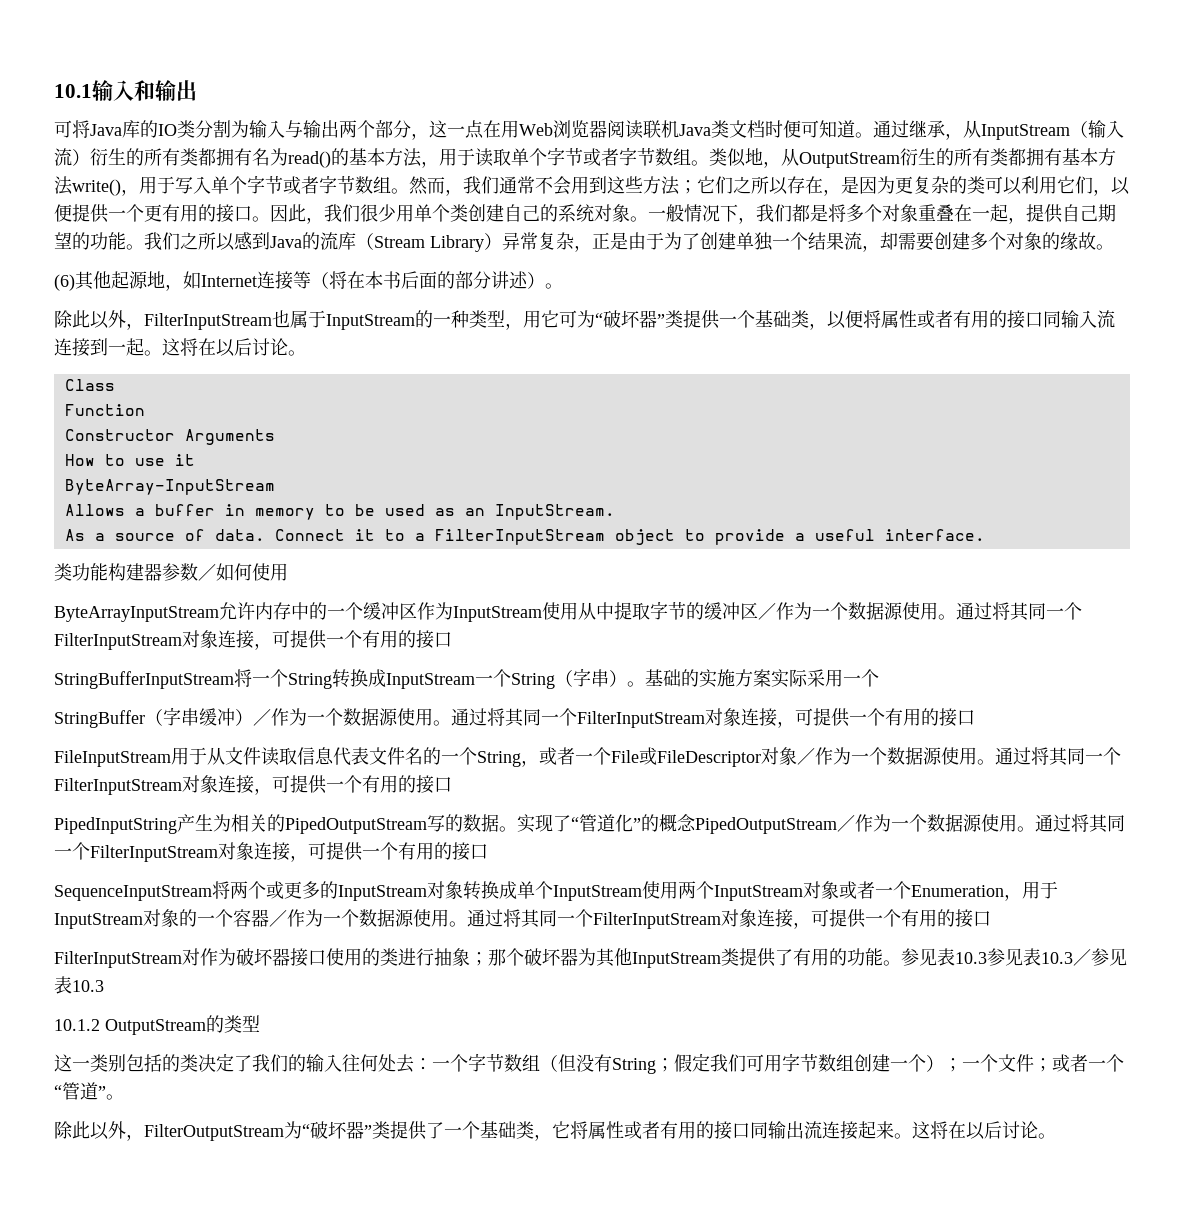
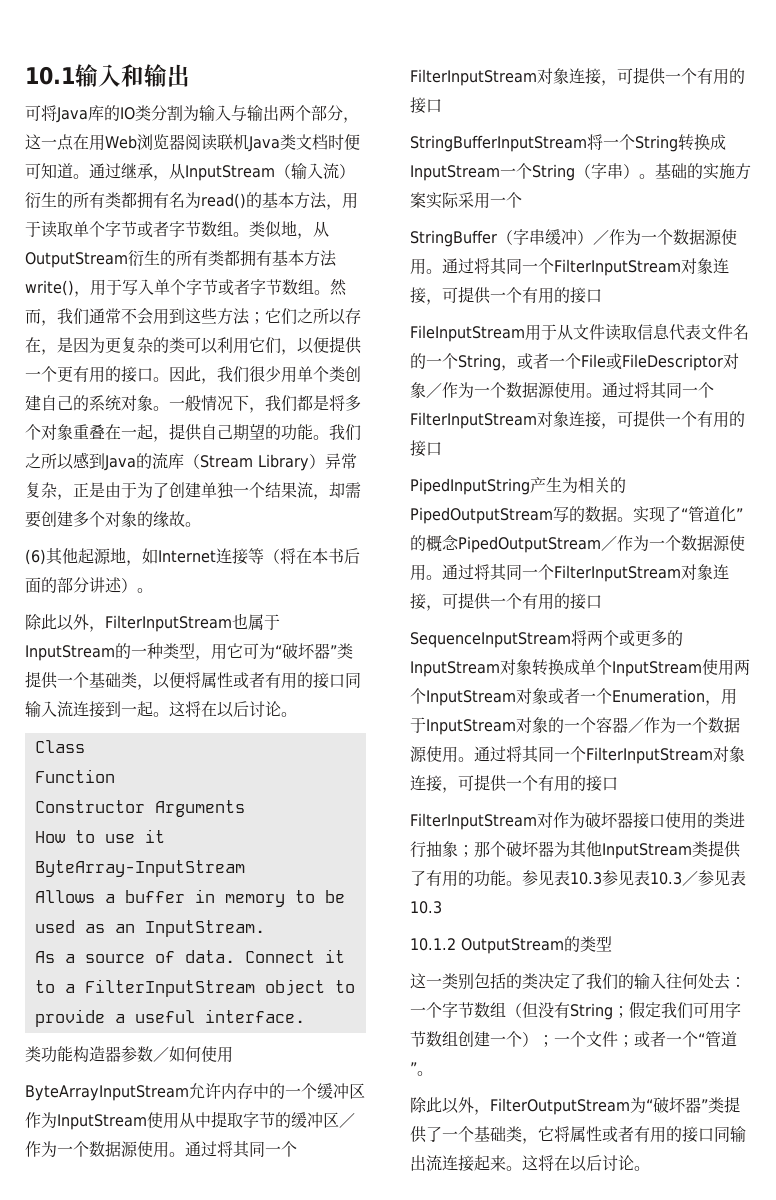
- 类功能构建器参数／如何使用
+ 类功能构造器参数／如何使用

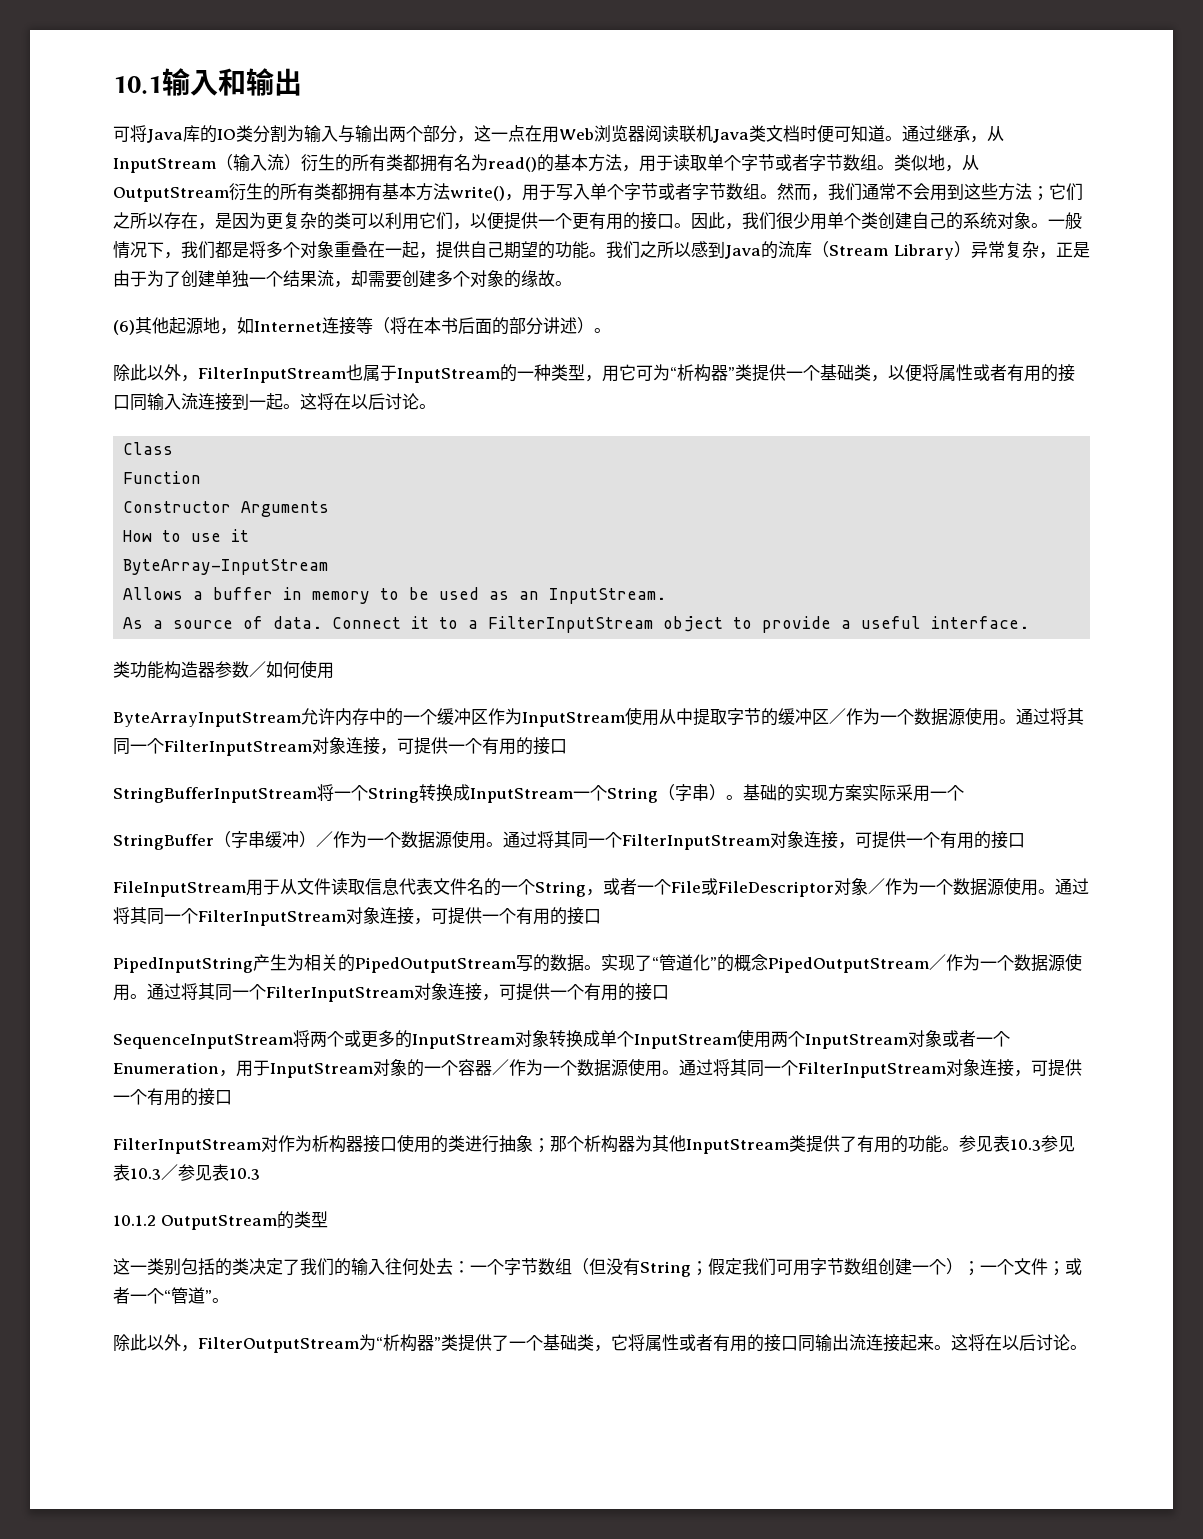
- 除此以外，FilterInputStream也属于InputStream的一种类型，用它可为“破坏器”类提供一个基础类，以便将属性或者有用的接口同输入流连接到一起。
+ 除此以外，FilterInputStream也属于InputStream的一种类型，用它可为“析构器”类提供一个基础类，以便将属性或者有用的接口同输入流连接到一起。
- 基础的实施方案实际采用一个
+ 基础的实现方案实际采用一个
- FilterInputStream对作为破坏器接口使用的类进行抽象；那个破坏器为其他InputStream类提供了有用的功能。
+ FilterInputStream对作为析构器接口使用的类进行抽象；那个析构器为其他InputStream类提供了有用的功能。
- 除此以外，FilterOutputStream为“破坏器”类提供了一个基础类，它将属性或者有用的接口同输出流连接起来。
+ 除此以外，FilterOutputStream为“析构器”类提供了一个基础类，它将属性或者有用的接口同输出流连接起来。

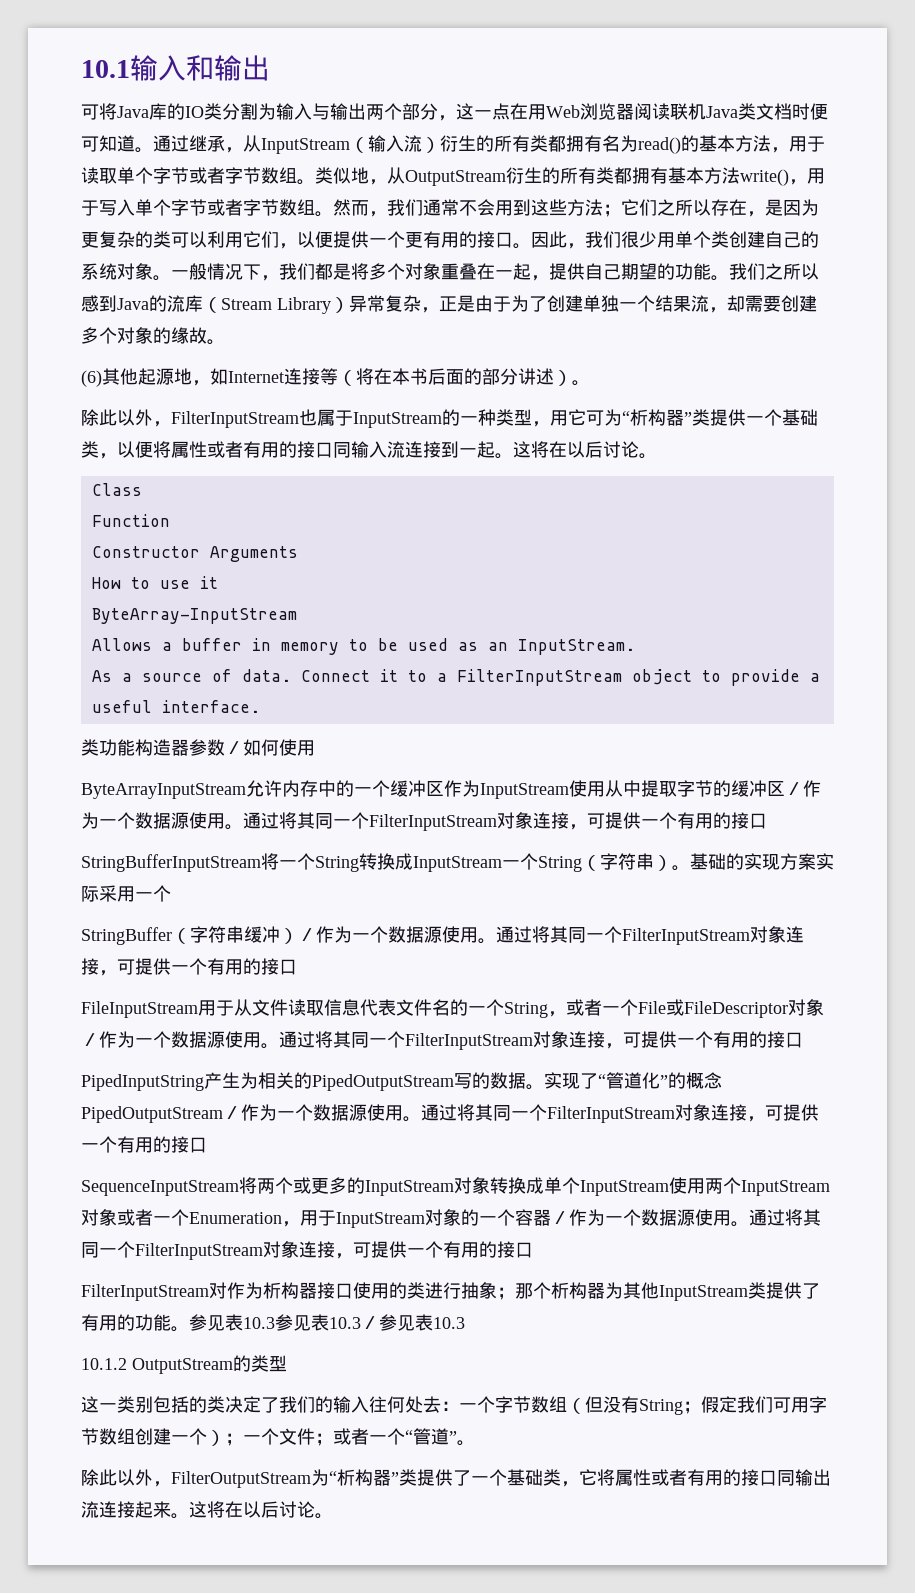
- StringBufferInputStream将一个String转换成InputStream一个String（字串）。
+ StringBufferInputStream将一个String转换成InputStream一个String（字符串）。
- StringBuffer（字串缓冲）／作为一个数据源使用。
+ StringBuffer（字符串缓冲）／作为一个数据源使用。

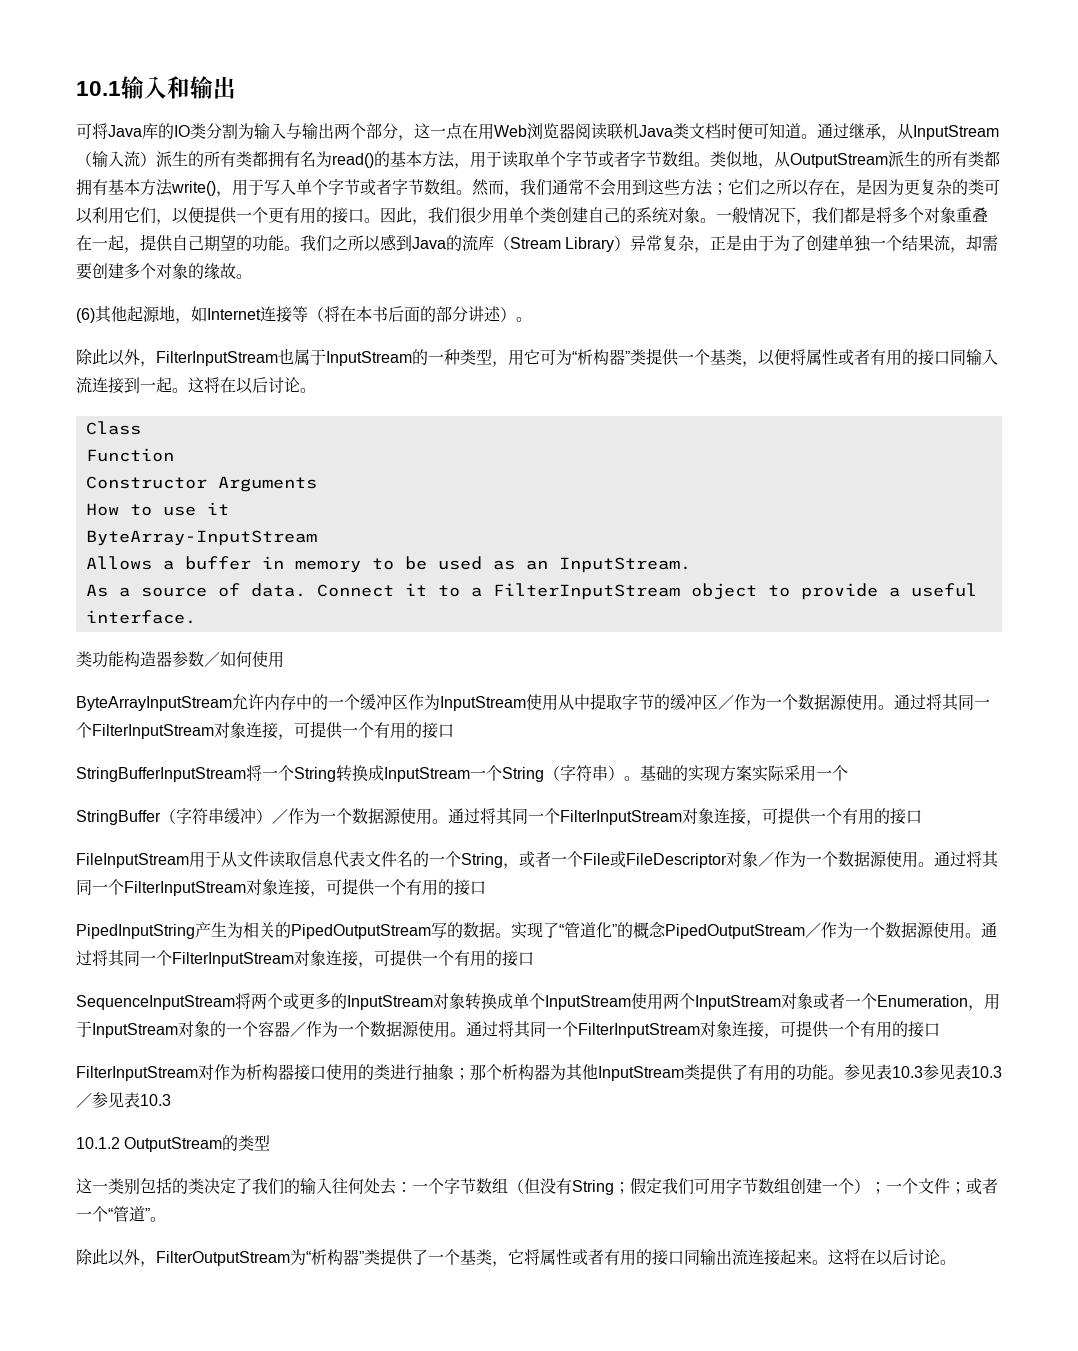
- 通过继承，从InputStream（输入流）衍生的所有类都拥有名为read()的基本方法，用于读取单个字节或者字节数组。
+ 通过继承，从InputStream（输入流）派生的所有类都拥有名为read()的基本方法，用于读取单个字节或者字节数组。
- 类似地，从OutputStream衍生的所有类都拥有基本方法write()，用于写入单个字节或者字节数组。
+ 类似地，从OutputStream派生的所有类都拥有基本方法write()，用于写入单个字节或者字节数组。
- 除此以外，FilterInputStream也属于InputStream的一种类型，用它可为“析构器”类提供一个基础类，以便将属性或者有用的接口同输入流连接到一起。
+ 除此以外，FilterInputStream也属于InputStream的一种类型，用它可为“析构器”类提供一个基类，以便将属性或者有用的接口同输入流连接到一起。
- 除此以外，FilterOutputStream为“析构器”类提供了一个基础类，它将属性或者有用的接口同输出流连接起来。
+ 除此以外，FilterOutputStream为“析构器”类提供了一个基类，它将属性或者有用的接口同输出流连接起来。

